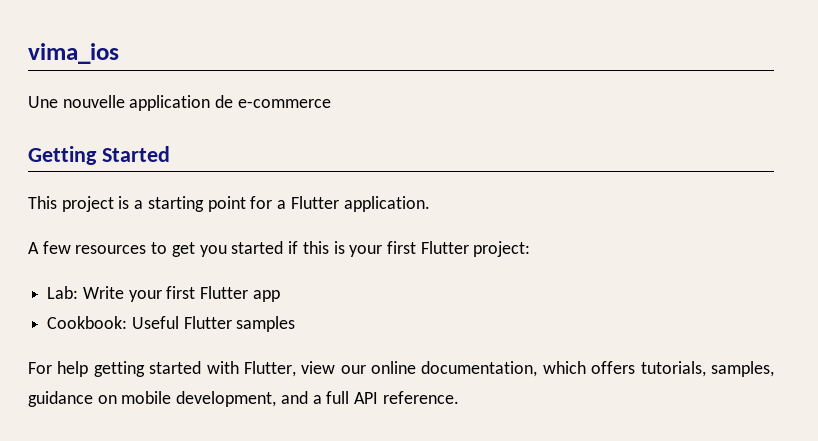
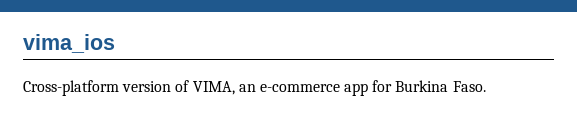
- Une nouvelle application de e-commerce
- Getting Started
- This project is a starting point for a Flutter application.
- A few resources to get you started if this is your first Flutter project:
- Lab: Write your first Flutter app
- Cookbook: Useful Flutter samples
- For help getting started with Flutter, view our online documentation, which offers tutorials, samples, guidance on mobile development, and a full API reference.
+ Cross-platform version of VIMA, an e-commerce app for Burkina Faso.

